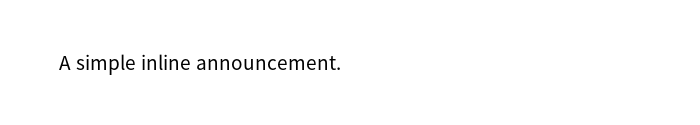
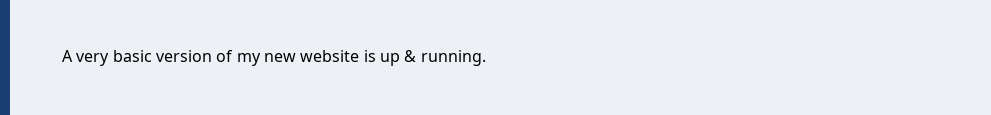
- A simple inline announcement.
+ A very basic version of my new website is up & running.

